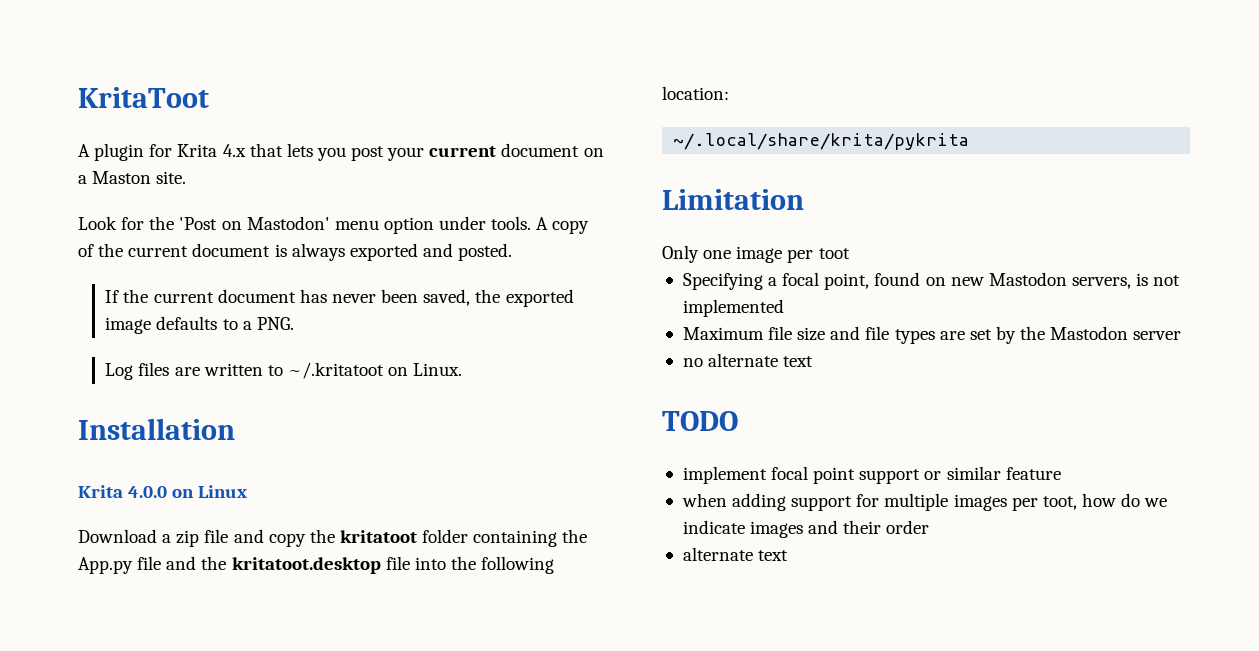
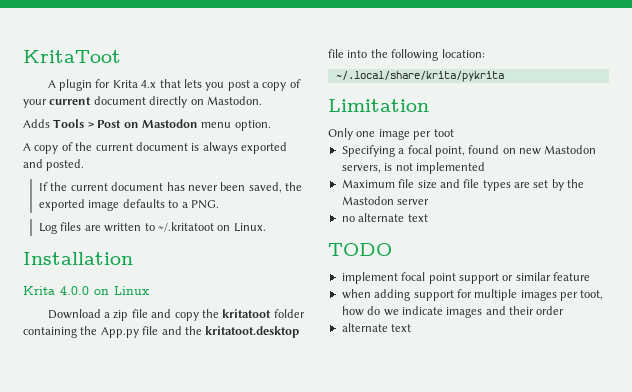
- A plugin for Krita 4.x that lets you post your current document on a Maston site.
- Look for the 'Post on Mastodon' menu option under tools. A copy of the current document is always exported and posted.
+ A plugin for Krita 4.x that lets you post a copy of your current document directly on Mastodon.
+ Adds Tools > Post on Mastodon menu option.
+ A copy of the current document is always exported and posted.

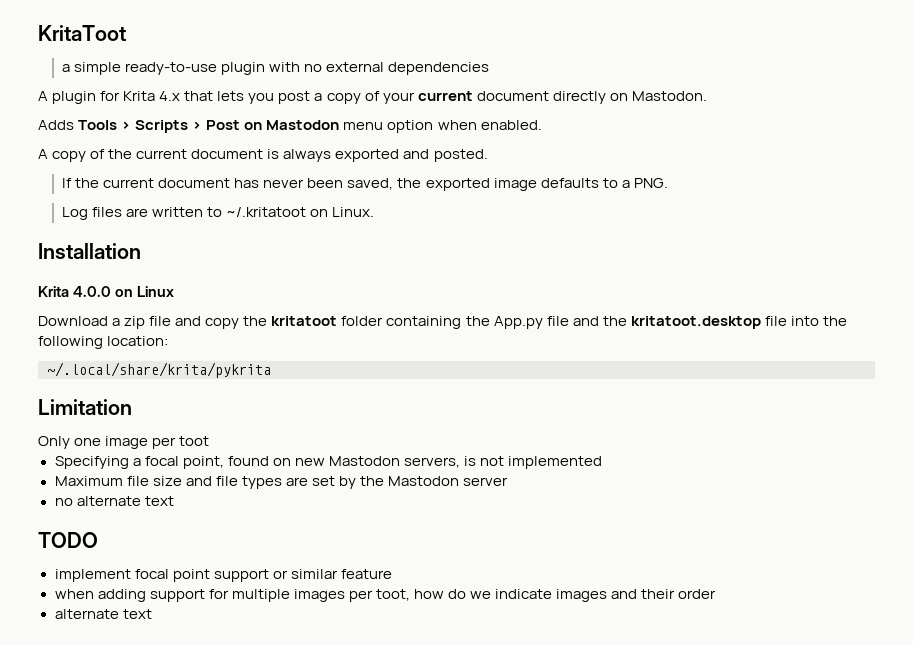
+ a simple ready-to-use plugin with no external dependencies
- Adds Tools > Post on Mastodon menu option.
+ Adds Tools > Scripts > Post on Mastodon menu option when enabled.

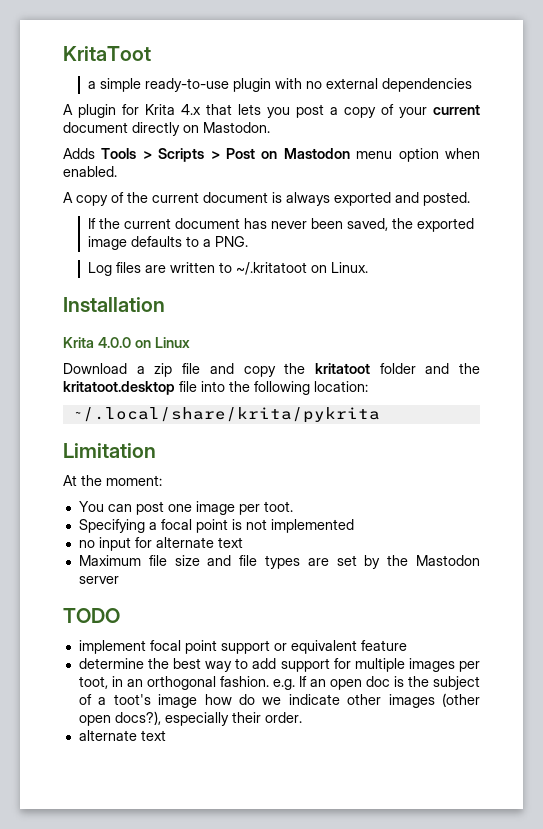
- Download a zip file and copy the kritatoot folder containing the App.py file and the kritatoot.desktop file into the following location:
+ Download a zip file and copy the kritatoot folder and the kritatoot.desktop file into the following location:
- Only one image per toot
+ At the moment:
+ You can post one image per toot.
- Specifying a focal point, found on new Mastodon servers, is not implemented
+ Specifying a focal point is not implemented
+ no input for alternate text
- no alternate text
- implement focal point support or similar feature
+ implement focal point support or equivalent feature
- when adding support for multiple images per toot, how do we indicate images and their order
+ determine the best way to add support for multiple images per toot, in an orthogonal fashion. e.g. If an open doc is the subject of a toot's image how do we indicate other images (other open docs?), especially their order.

